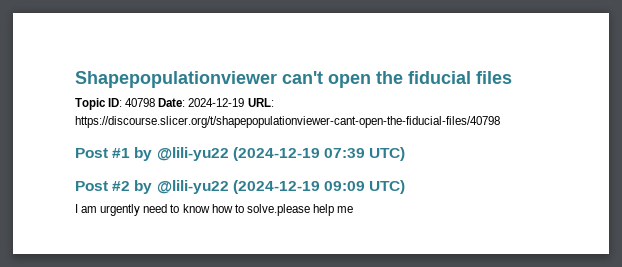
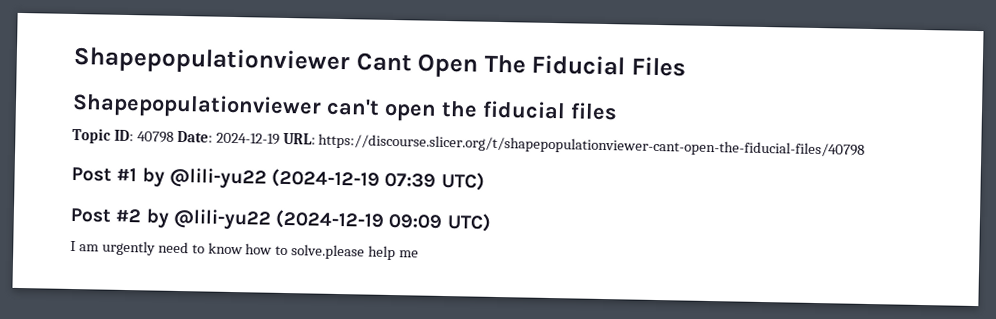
+ Shapepopulationviewer Cant Open The Fiducial Files

